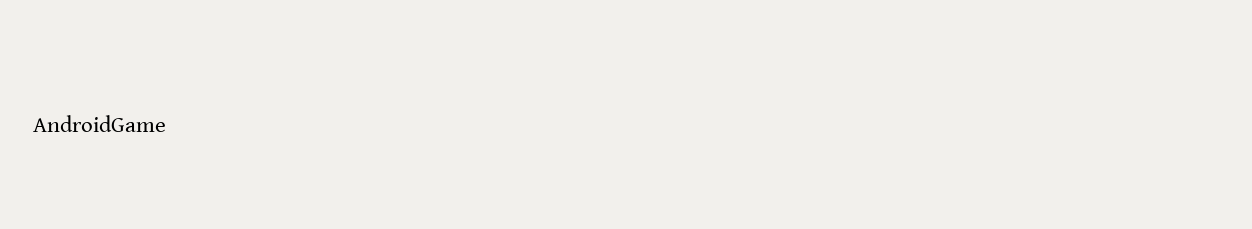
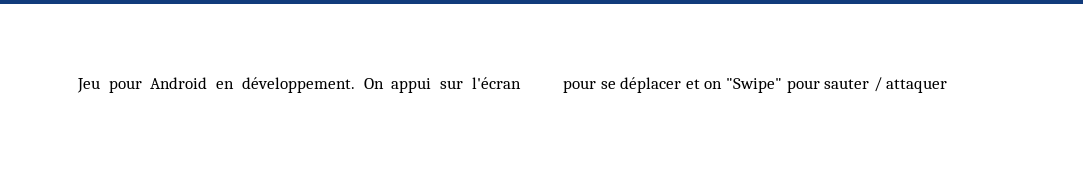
- AndroidGame
+ Jeu pour Android en développement. On appui sur l'écran pour se déplacer et on "Swipe" pour sauter / attaquer

